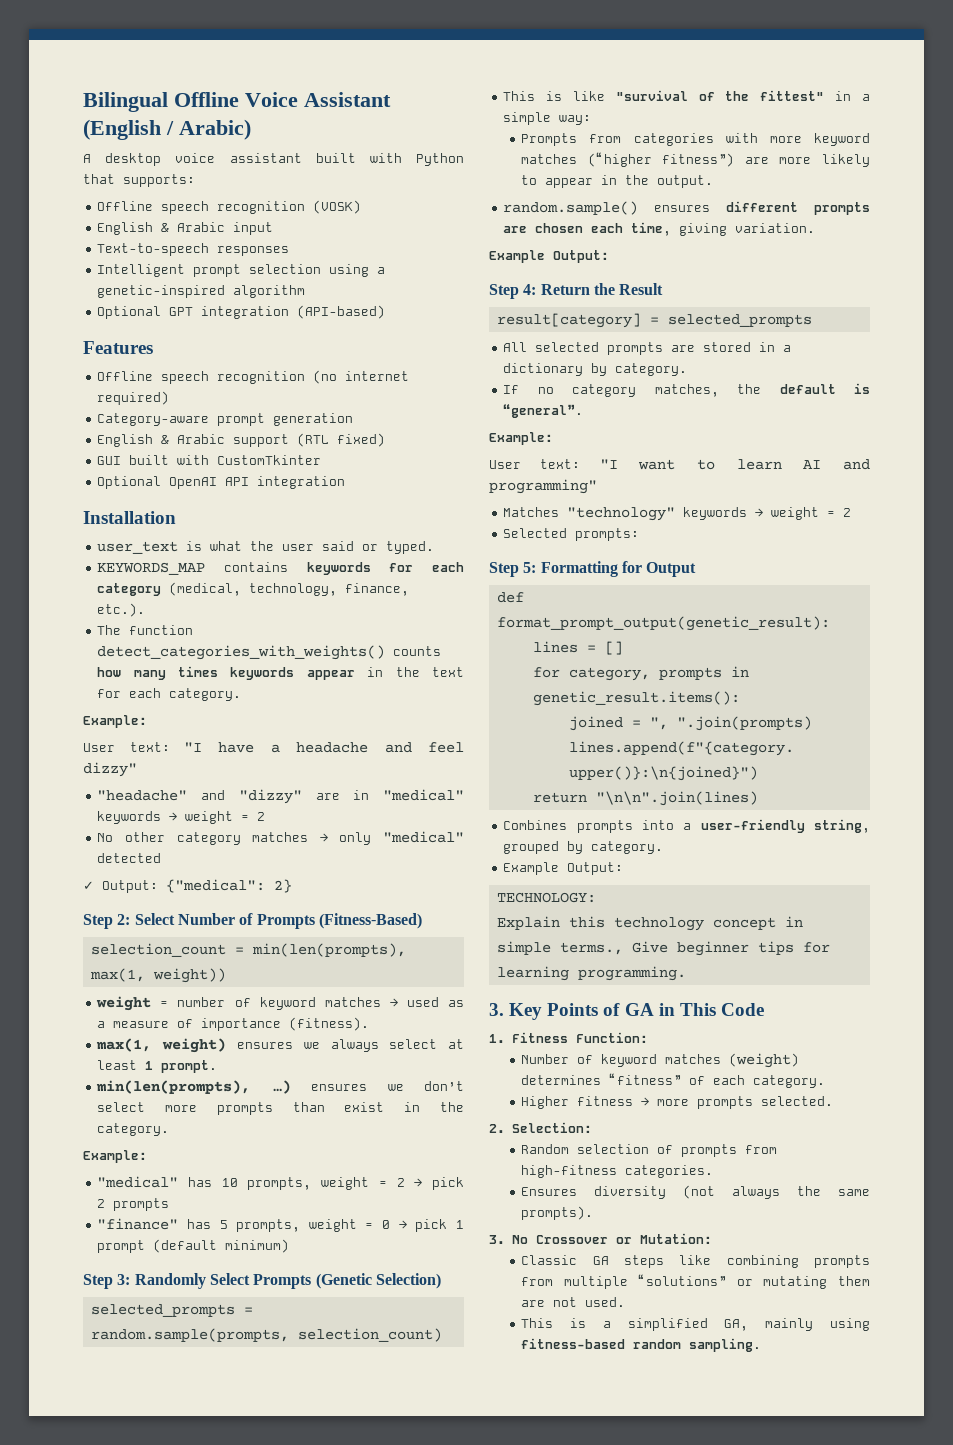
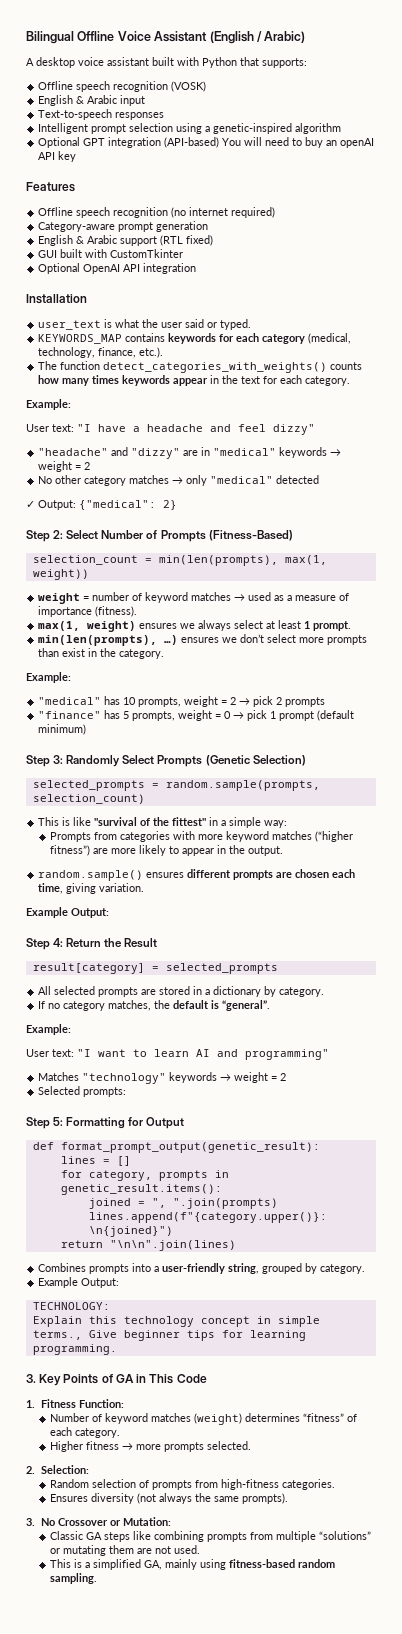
- Optional GPT integration (API-based)
+ Optional GPT integration (API-based) You will need to buy an openAI API key

